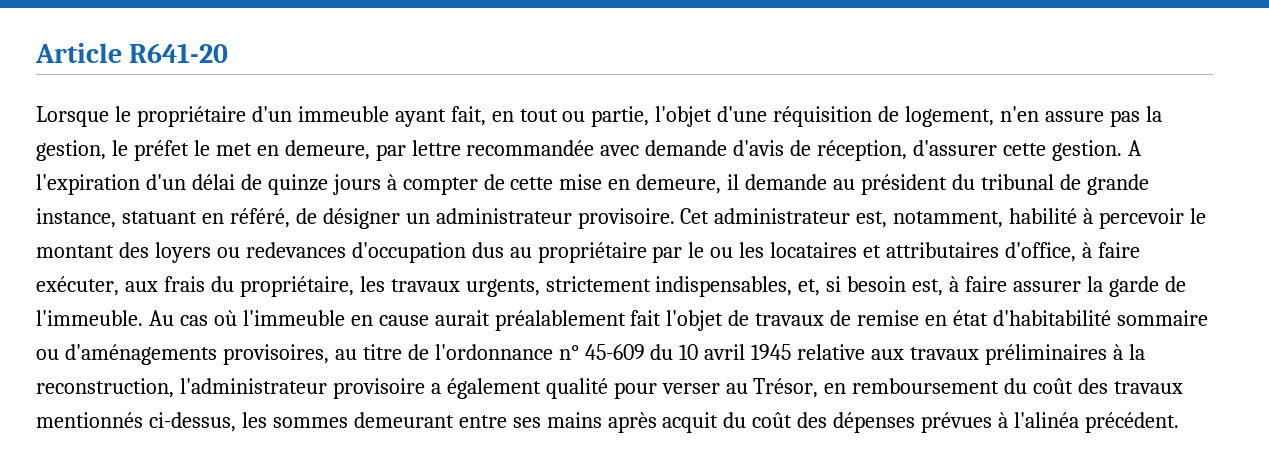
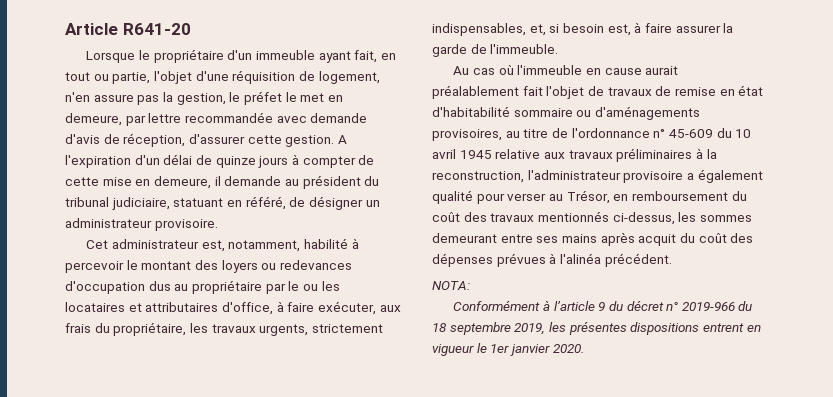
- A l'expiration d'un délai de quinze jours à compter de cette mise en demeure, il demande au président du tribunal de grande instance, statuant en référé, de désigner un administrateur provisoire. Cet administrateur est, notamment, habilité à percevoir le montant des loyers ou redevances d'occupation dus au propriétaire par le ou les locataires et attributaires d'office, à faire exécuter, aux frais du propriétaire, les travaux urgents, strictement indispensables, et, si besoin est, à faire assurer la garde de l'immeuble. Au cas où l'immeuble en cause aurait préalablement fait l'objet de travaux de remise en état d'habitabilité sommaire ou d'aménagements provisoires, au titre de l'ordonnance n° 45-609 du 10 avril 1945 relative aux travaux préliminaires à la reconstruction, l'administrateur provisoire a également qualité pour verser au Trésor, en remboursement du coût des travaux mentionnés ci-dessus, les sommes demeurant entre ses mains après acquit du coût des dépenses prévues à l'alinéa précédent.
+ A l'expiration d'un délai de quinze jours à compter de cette mise en demeure, il demande au président du tribunal judiciaire, statuant en référé, de désigner un administrateur provisoire.
+ Cet administrateur est, notamment, habilité à percevoir le montant des loyers ou redevances d'occupation dus au propriétaire par le ou les locataires et attributaires d'office, à faire exécuter, aux frais du propriétaire, les travaux urgents, strictement indispensables, et, si besoin est, à faire assurer la garde de l'immeuble.
+ Au cas où l'immeuble en cause aurait préalablement fait l'objet de travaux de remise en état d'habitabilité sommaire ou d'aménagements provisoires, au titre de l'ordonnance n° 45-609 du 10 avril 1945 relative aux travaux préliminaires à la reconstruction, l'administrateur provisoire a également qualité pour verser au Trésor, en remboursement du coût des travaux mentionnés ci-dessus, les sommes demeurant entre ses mains après acquit du coût des dépenses prévues à l'alinéa précédent.
+ NOTA:
+ Conformément à l’article 9 du décret n° 2019-966 du 18 septembre 2019, les présentes dispositions entrent en vigueur le 1er janvier 2020.

